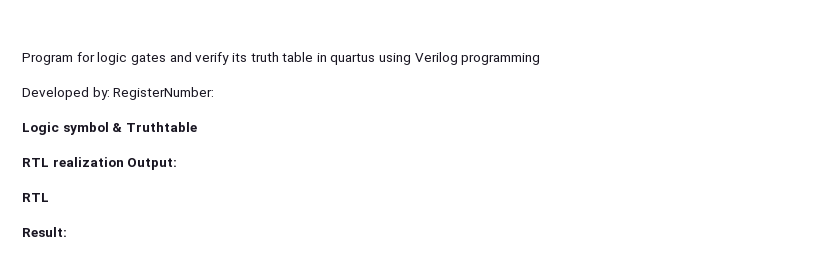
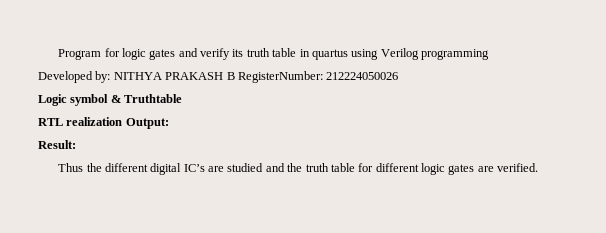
- Developed by: RegisterNumber:
+ Developed by: NITHYA PRAKASH B RegisterNumber: 212224050026
  RTL realization Output:
- RTL
  Result:
+ Thus the different digital IC’s are studied and the truth table for different logic gates are verified.

